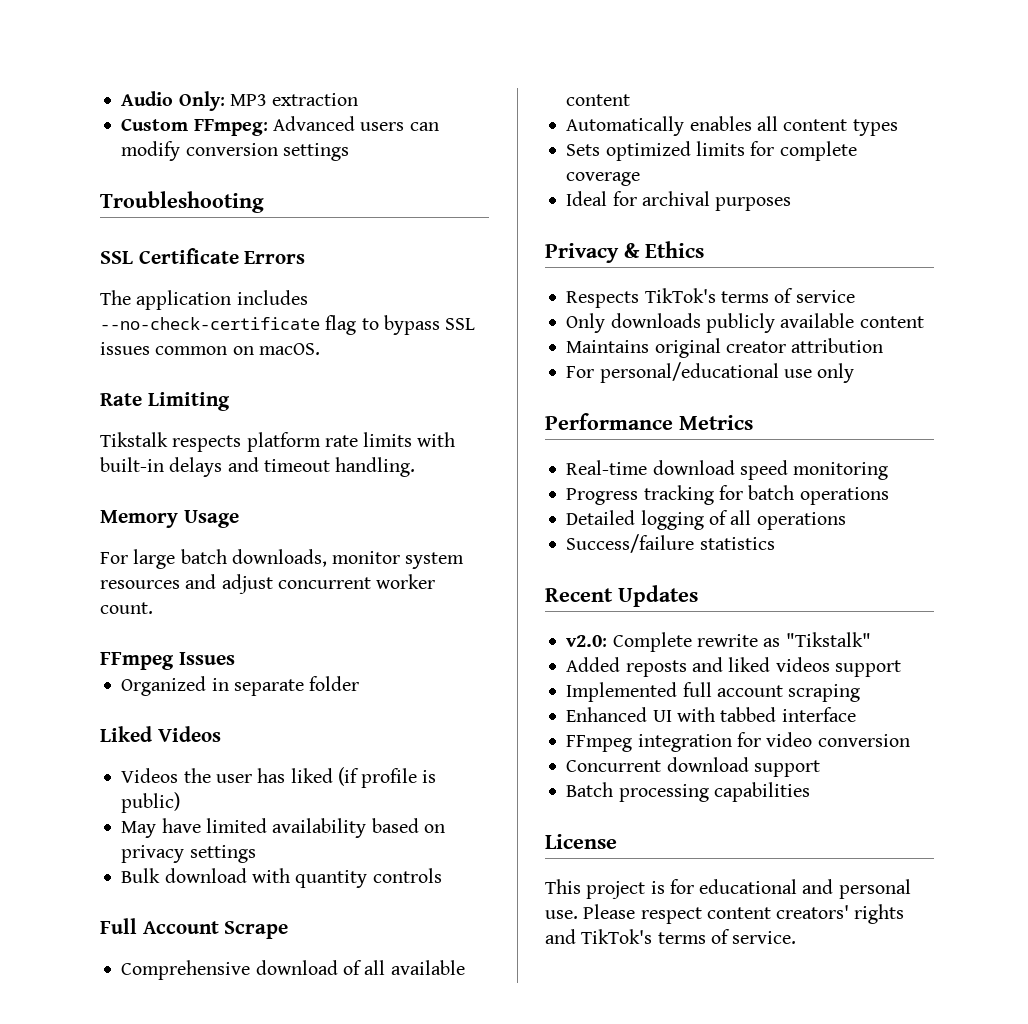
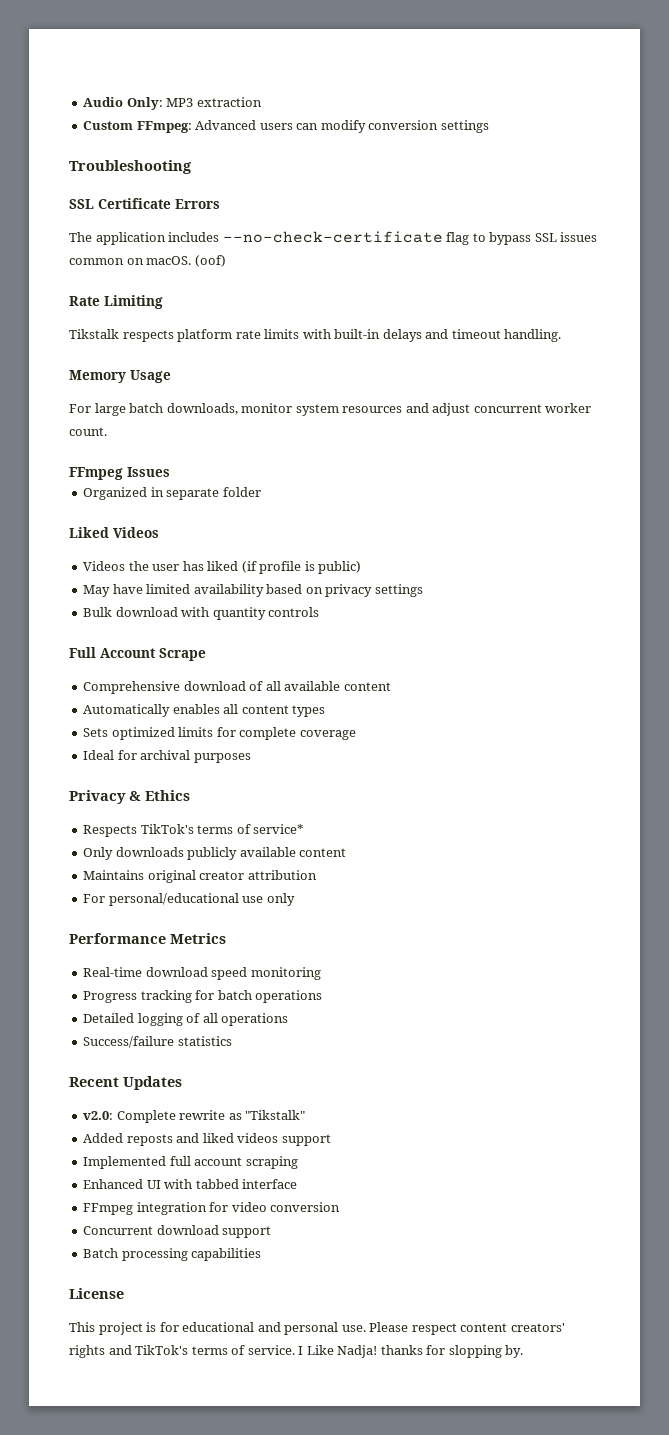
+ (oof)
- Respects TikTok's terms of service
+ Respects TikTok's terms of service*
+ I Like Nadja! thanks for slopping by.

